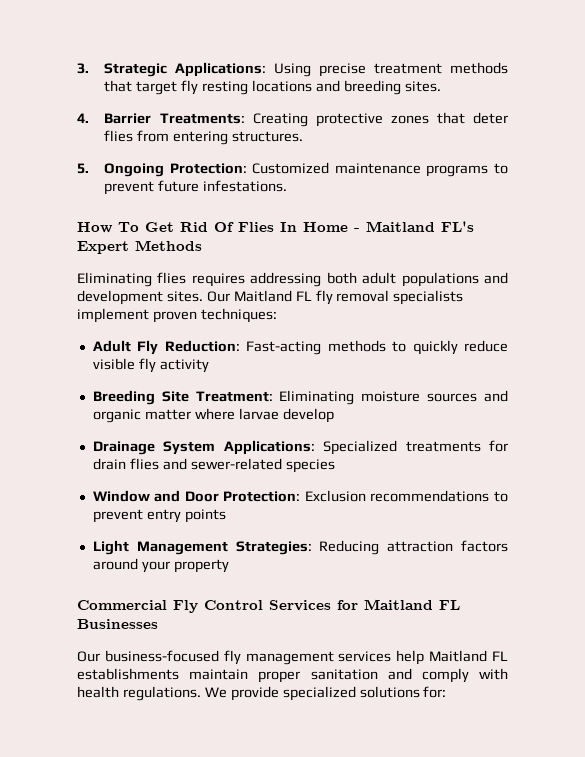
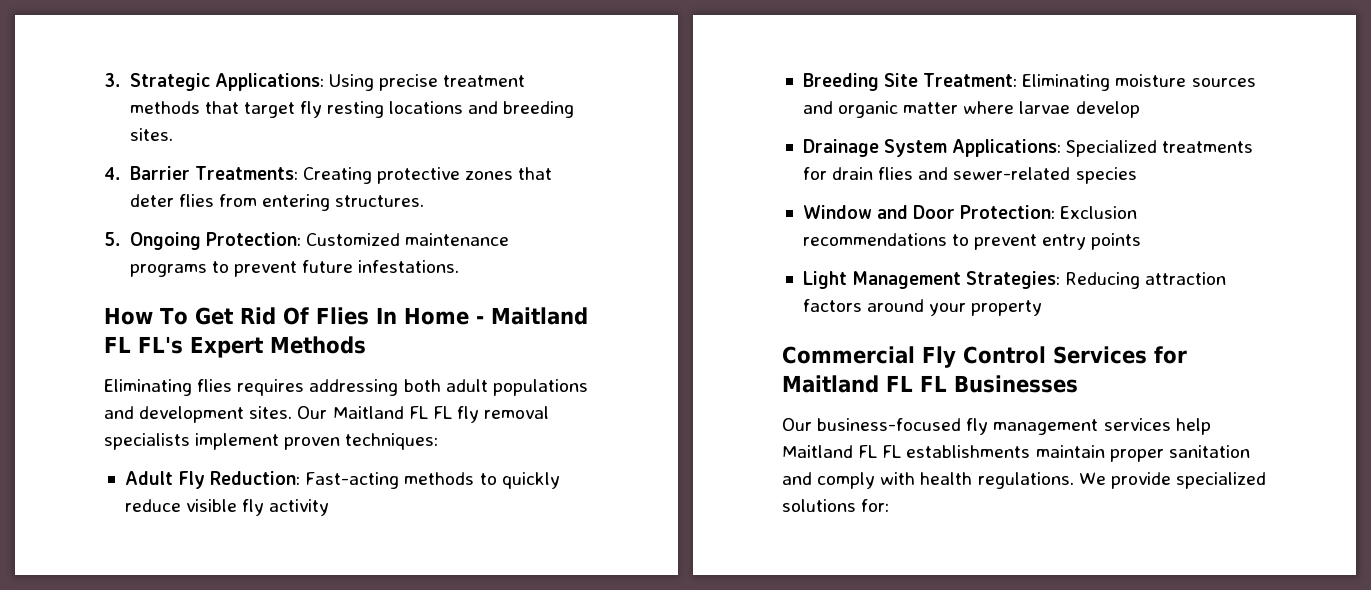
- How To Get Rid Of Flies In Home - Maitland FL's Expert Methods
+ How To Get Rid Of Flies In Home - Maitland FL FL's Expert Methods
- Our Maitland FL fly removal specialists implement proven techniques:
+ Our Maitland FL FL fly removal specialists implement proven techniques:
- Commercial Fly Control Services for Maitland FL Businesses
+ Commercial Fly Control Services for Maitland FL FL Businesses
- Our business-focused fly management services help Maitland FL establishments maintain proper sanitation and comply with health regulations.
+ Our business-focused fly management services help Maitland FL FL establishments maintain proper sanitation and comply with health regulations.

